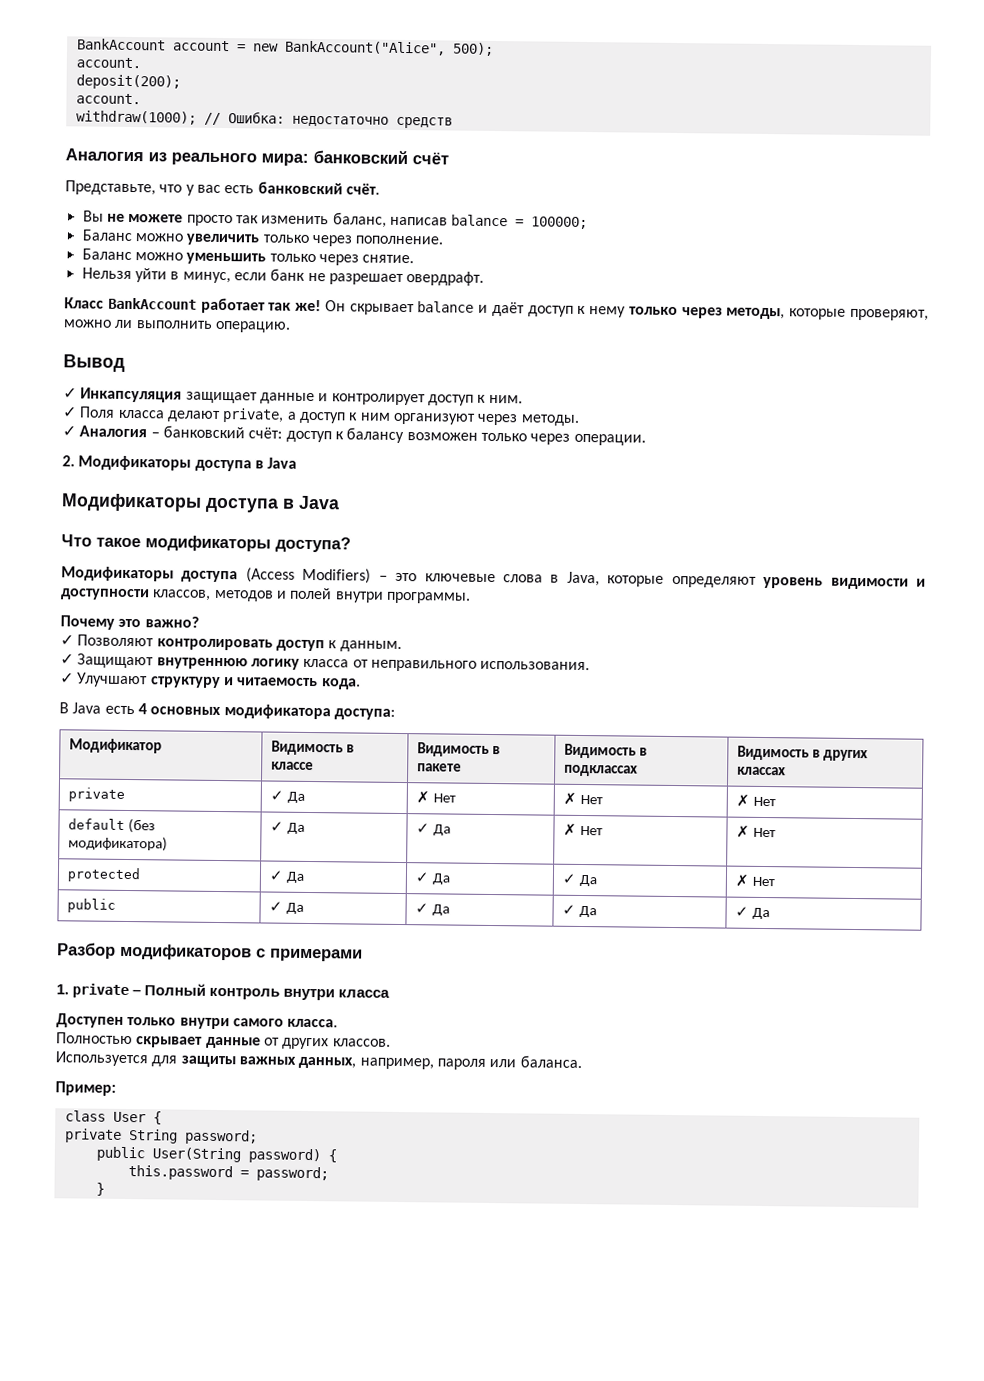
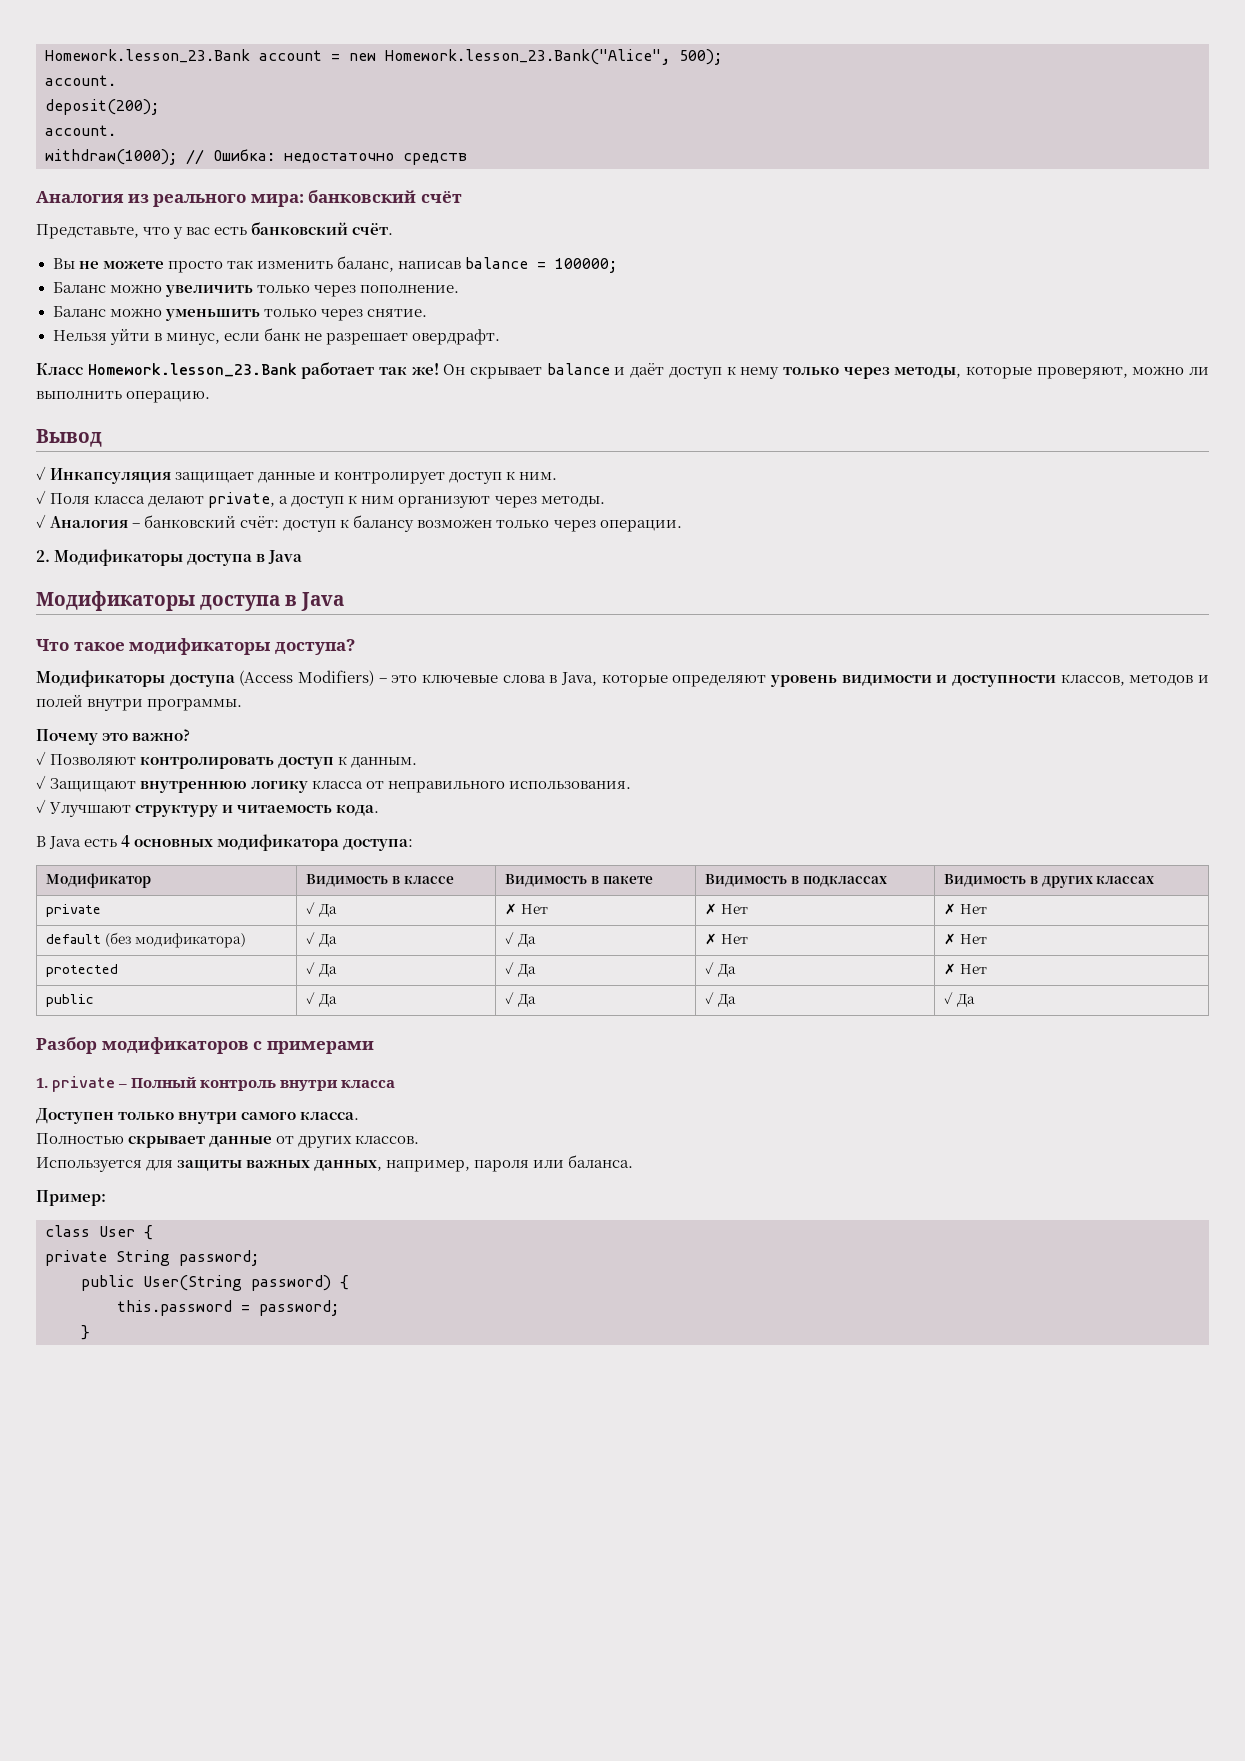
- BankAccount account = new BankAccount("Alice", 500);
+ Homework.lesson_23.Bank account = new Homework.lesson_23.Bank("Alice", 500);
- Класс BankAccount работает так же!
+ Класс Homework.lesson_23.Bank работает так же!

